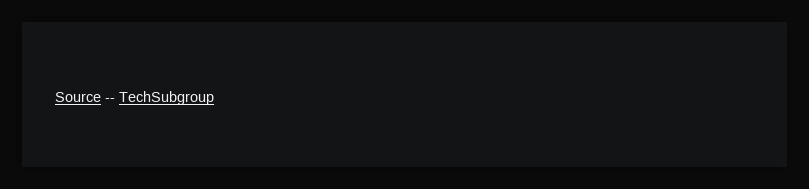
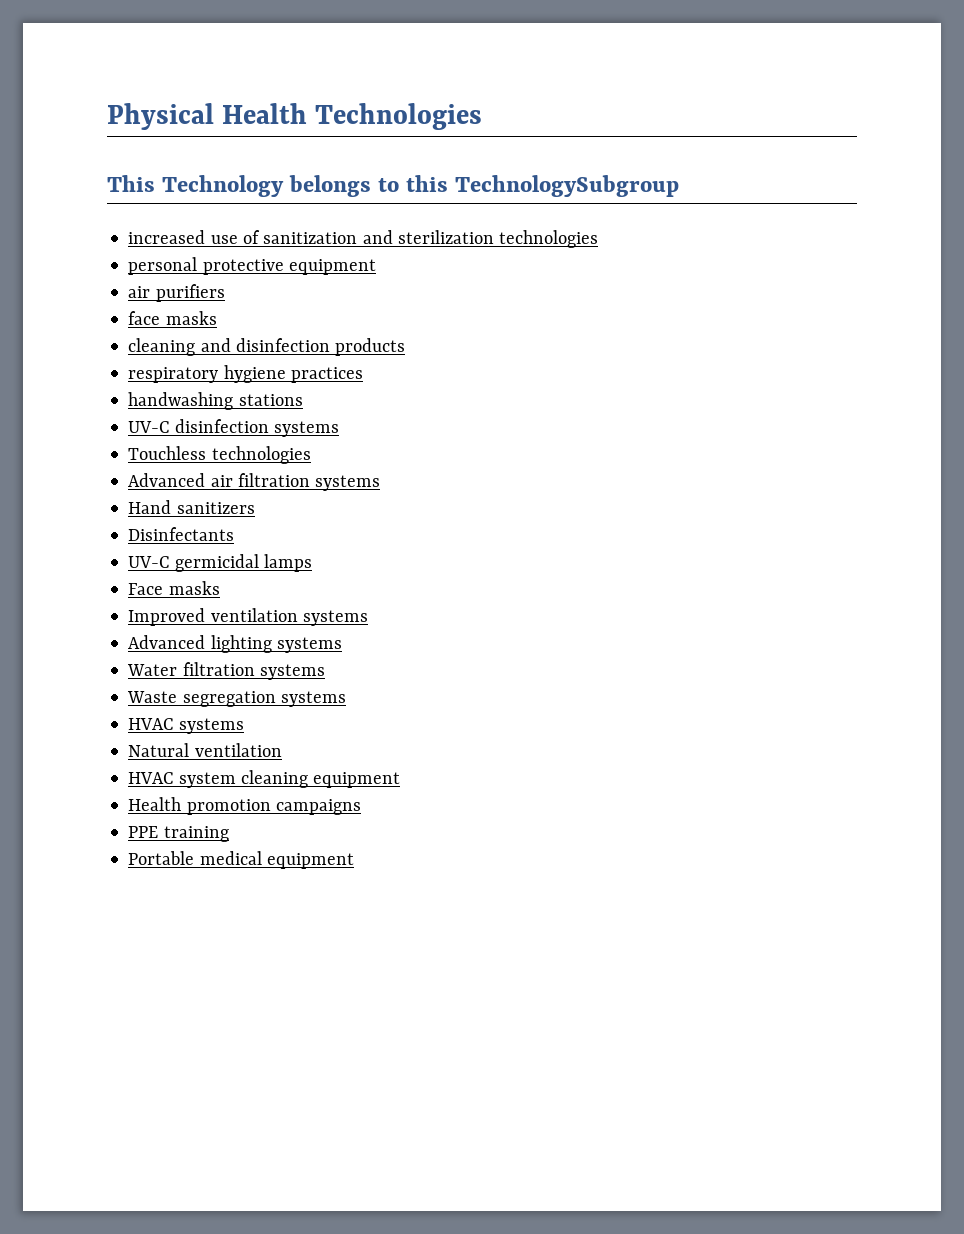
- Source -- TechSubgroup
+ Physical Health Technologies
+ This Technology belongs to this TechnologySubgroup
+ increased use of sanitization and sterilization technologies
+ personal protective equipment
+ air purifiers
+ face masks
+ cleaning and disinfection products
+ respiratory hygiene practices
+ handwashing stations
+ UV-C disinfection systems
+ Touchless technologies
+ Advanced air filtration systems
+ Hand sanitizers
+ Disinfectants
+ UV-C germicidal lamps
+ Face masks
+ Improved ventilation systems
+ Advanced lighting systems
+ Water filtration systems
+ Waste segregation systems
+ HVAC systems
+ Natural ventilation
+ HVAC system cleaning equipment
+ Health promotion campaigns
+ PPE training
+ Portable medical equipment

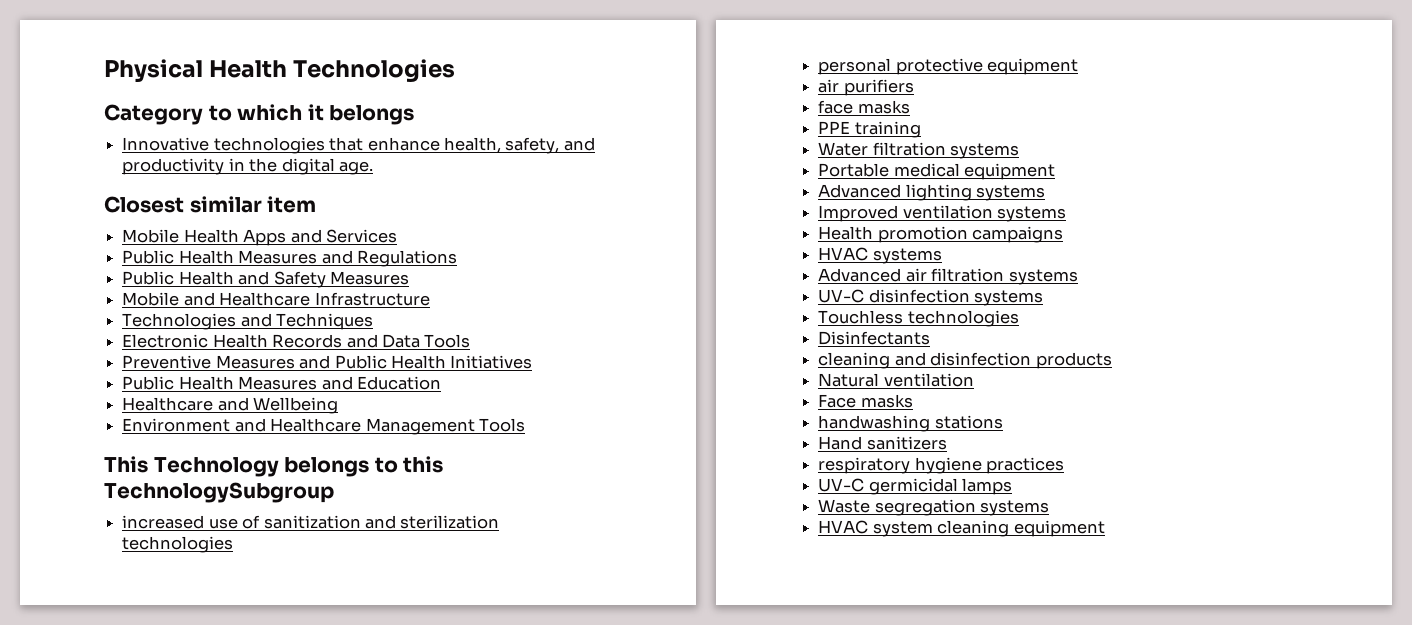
+ Category to which it belongs
+ Innovative technologies that enhance health, safety, and productivity in the digital age.
+ Closest similar item
+ Mobile Health Apps and Services
+ Public Health Measures and Regulations
+ Public Health and Safety Measures
+ Mobile and Healthcare Infrastructure
+ Technologies and Techniques
+ Electronic Health Records and Data Tools
+ Preventive Measures and Public Health Initiatives
+ Public Health Measures and Education
+ Healthcare and Wellbeing
+ Environment and Healthcare Management Tools
- cleaning and disinfection products
- respiratory hygiene practices
- handwashing stations
+ PPE training
+ Water filtration systems
+ Portable medical equipment
+ Advanced lighting systems
+ Improved ventilation systems
+ Health promotion campaigns
+ HVAC systems
+ Advanced air filtration systems
- Advanced air filtration systems
+ Disinfectants
+ cleaning and disinfection products
+ Natural ventilation
+ Face masks
+ handwashing stations
- Disinfectants
+ respiratory hygiene practices
- Face masks
- Improved ventilation systems
- Advanced lighting systems
- Water filtration systems
- HVAC systems
- Natural ventilation
- Health promotion campaigns
- PPE training
- Portable medical equipment

